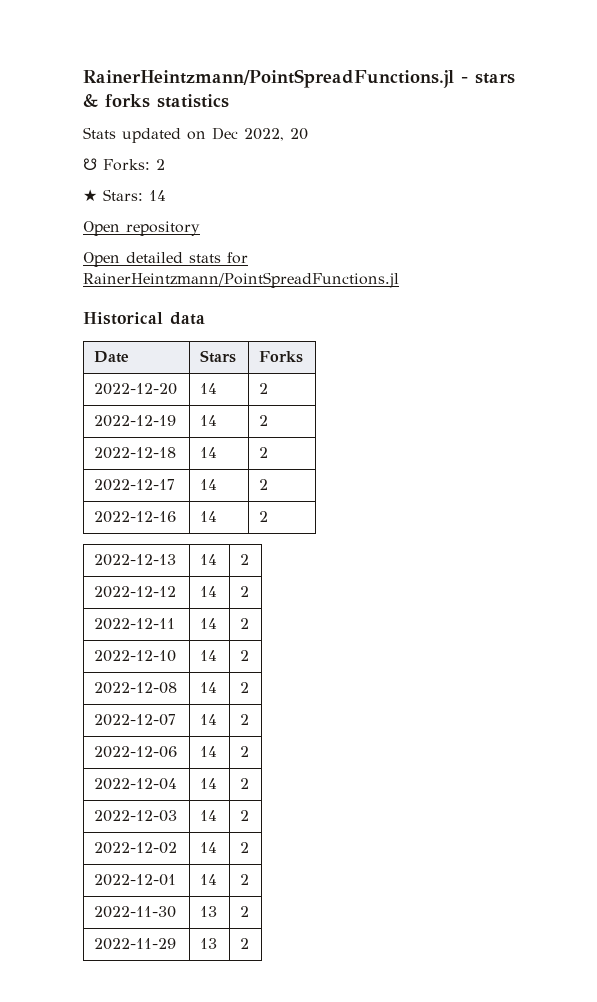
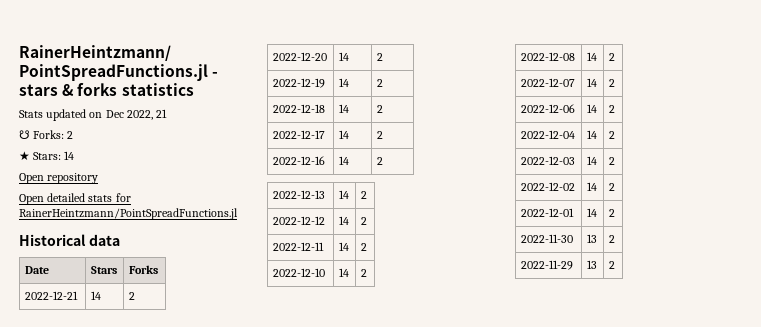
- Stats updated on Dec 2022, 20
+ Stats updated on Dec 2022, 21
+ 2022-12-21 | 14 | 2

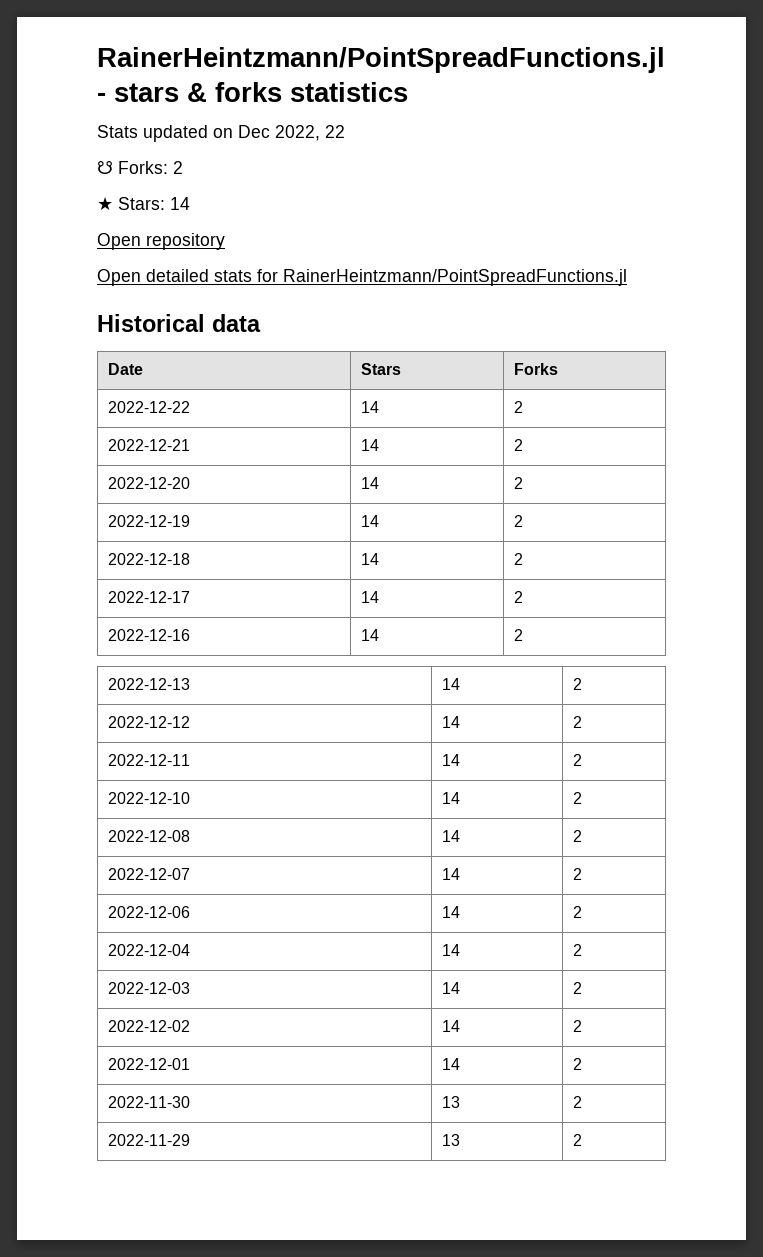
- Stats updated on Dec 2022, 21
+ Stats updated on Dec 2022, 22
+ 2022-12-22 | 14 | 2

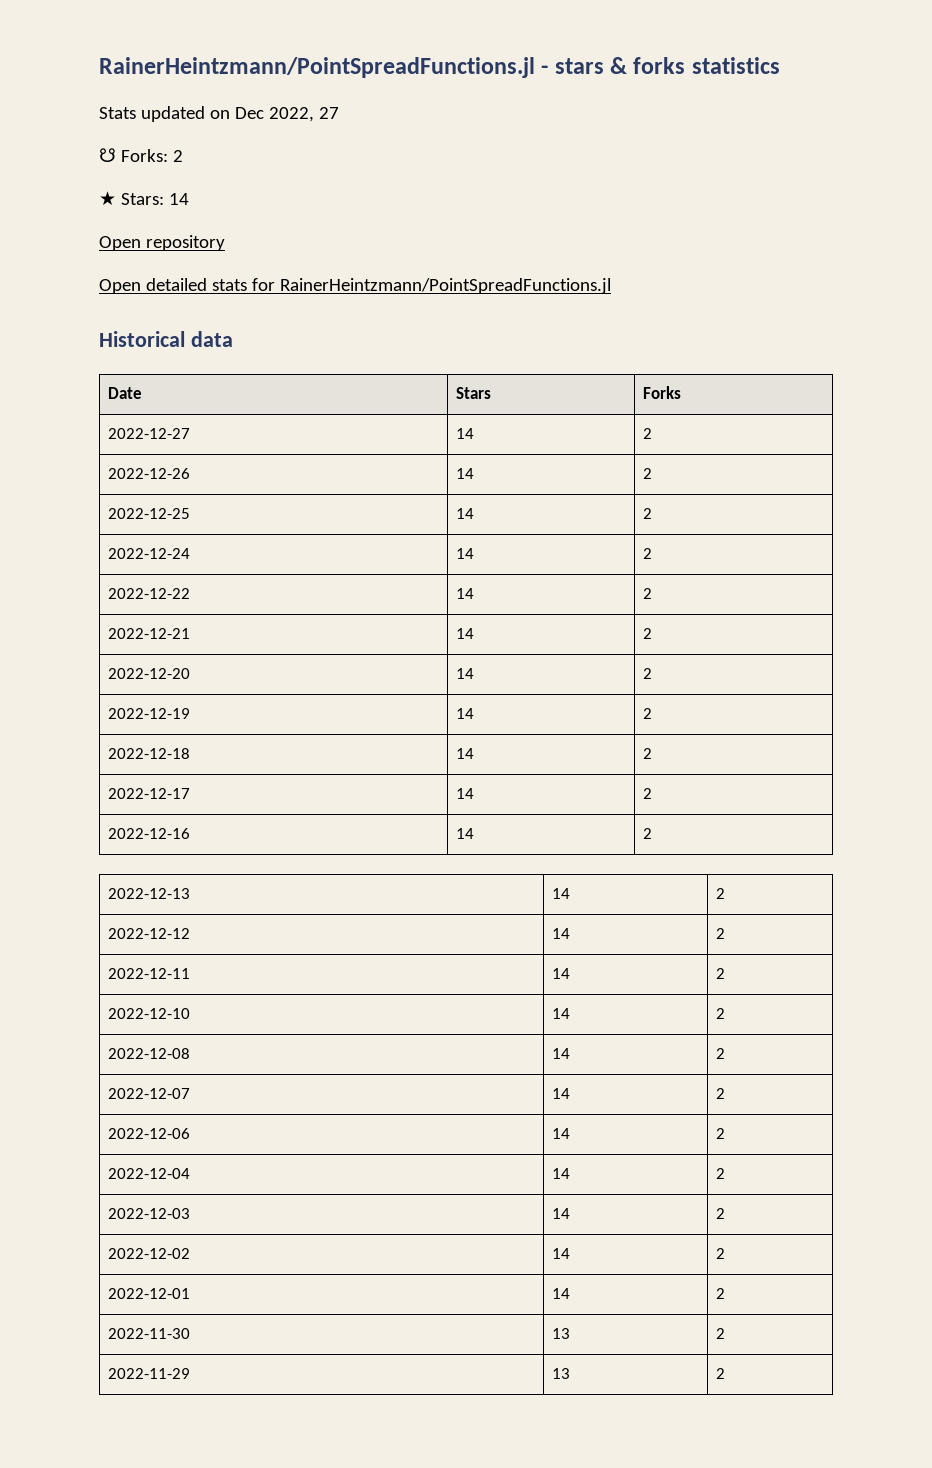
- Stats updated on Dec 2022, 22
+ Stats updated on Dec 2022, 27
+ 2022-12-27 | 14 | 2
+ 2022-12-26 | 14 | 2
+ 2022-12-25 | 14 | 2
+ 2022-12-24 | 14 | 2

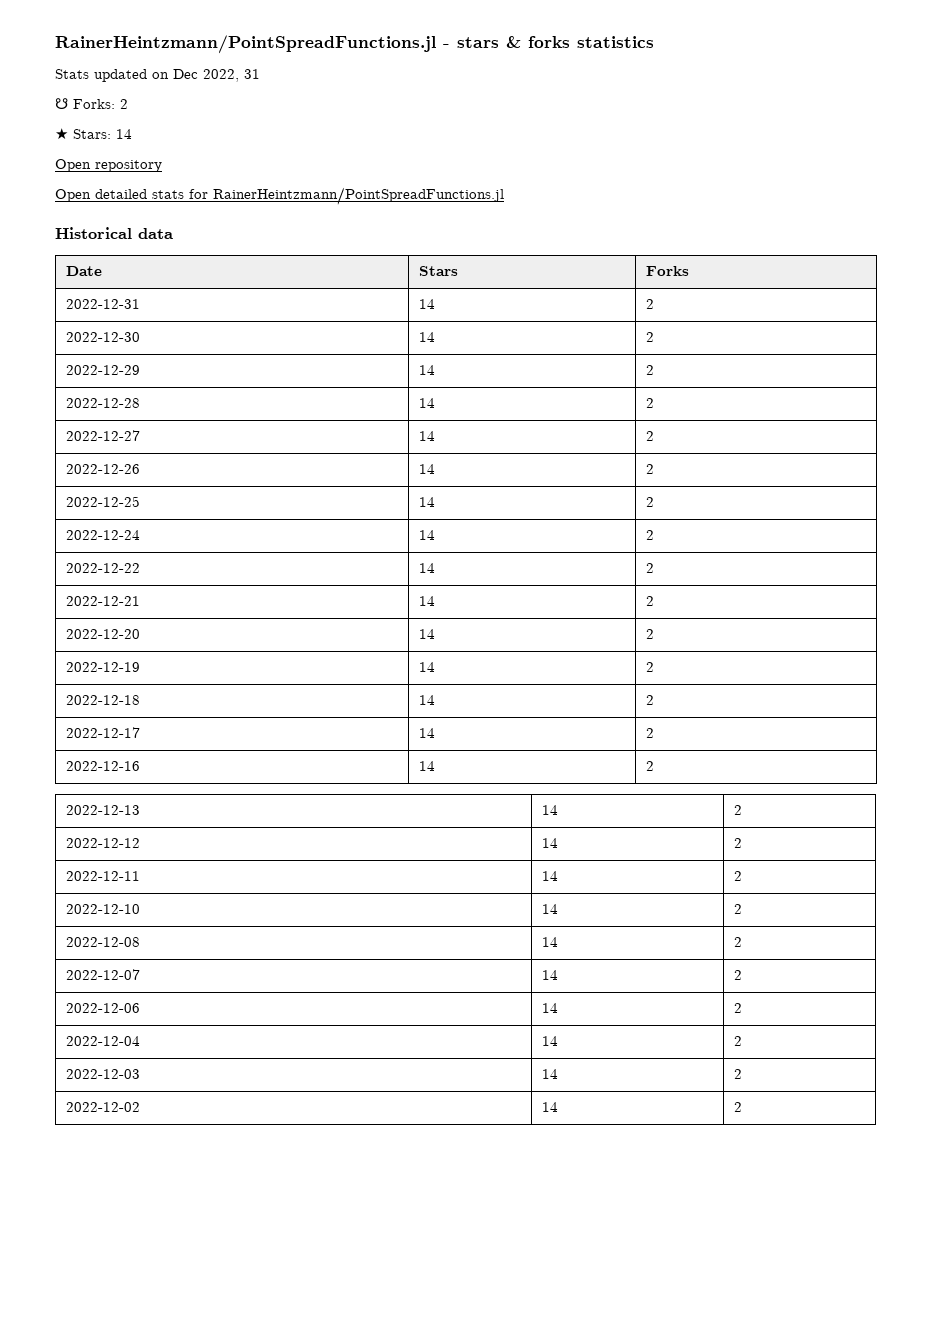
- Stats updated on Dec 2022, 27
+ Stats updated on Dec 2022, 31
+ 2022-12-31 | 14 | 2
+ 2022-12-30 | 14 | 2
+ 2022-12-29 | 14 | 2
+ 2022-12-28 | 14 | 2
- 2022-12-01 | 14 | 2
- 2022-11-30 | 13 | 2
- 2022-11-29 | 13 | 2

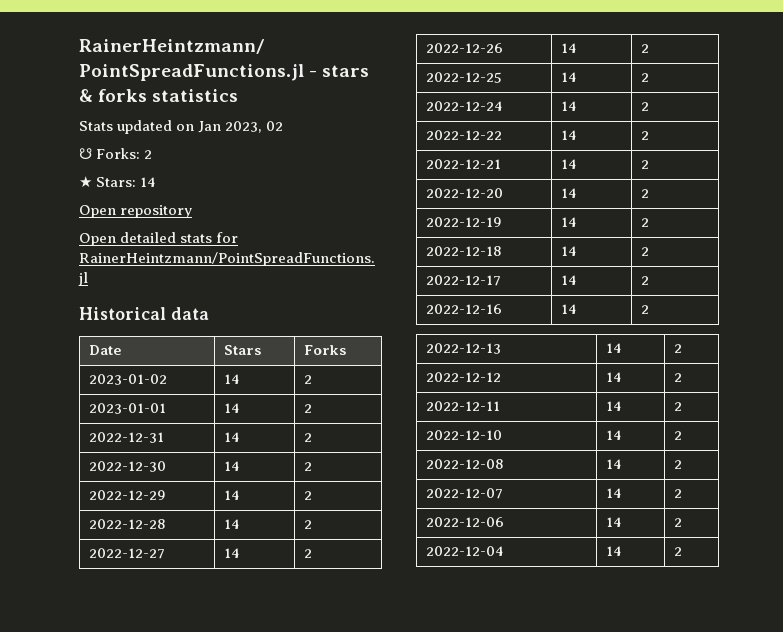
- Stats updated on Dec 2022, 31
+ Stats updated on Jan 2023, 02
+ 2023-01-02 | 14 | 2
+ 2023-01-01 | 14 | 2
- 2022-12-03 | 14 | 2
- 2022-12-02 | 14 | 2

